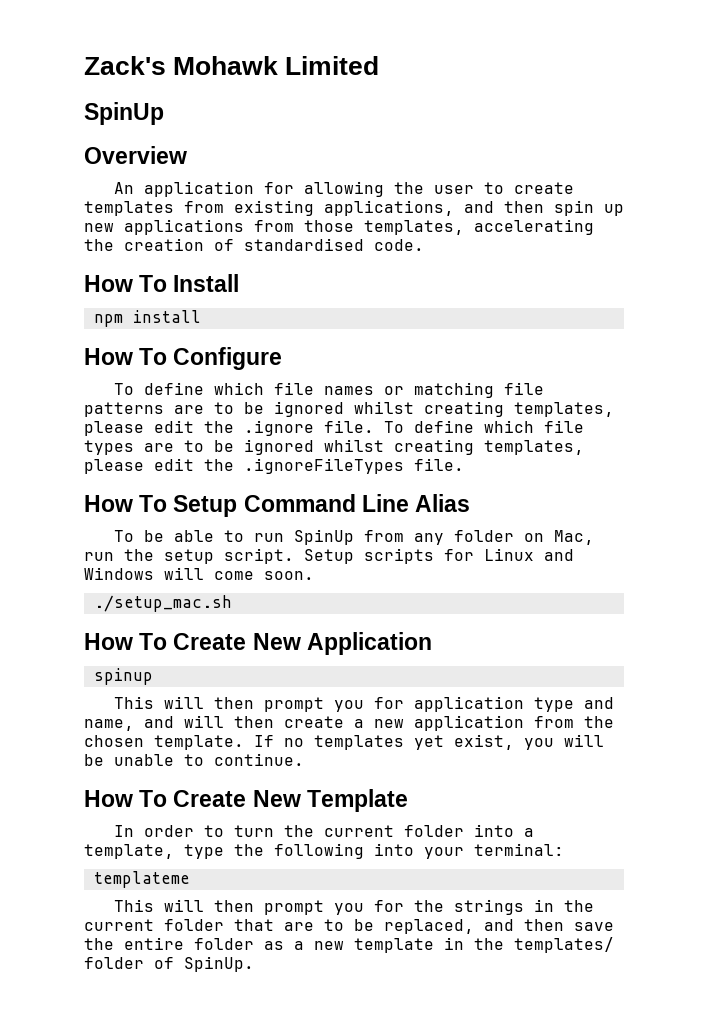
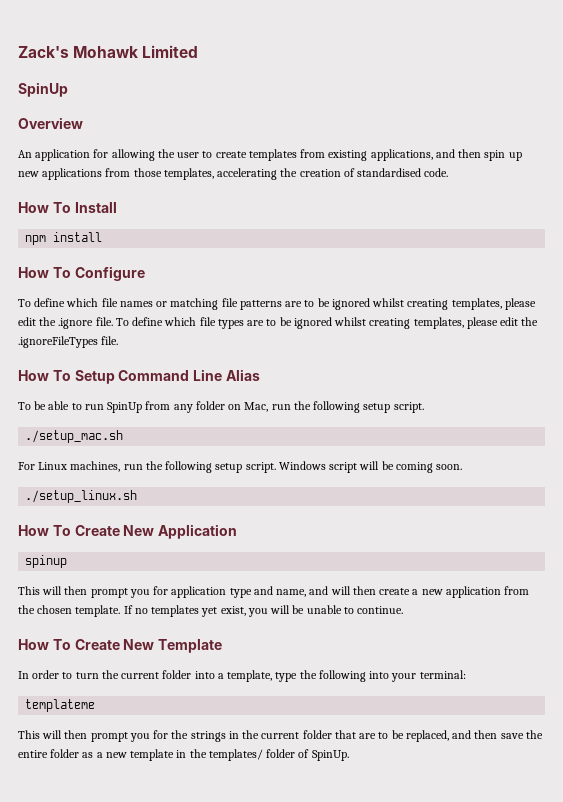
- To be able to run SpinUp from any folder on Mac, run the setup script. Setup scripts for Linux and Windows will come soon.
+ To be able to run SpinUp from any folder on Mac, run the following setup script.
+ ./setup_mac.sh
+ For Linux machines, run the following setup script. Windows script will be coming soon.
- ./setup_mac.sh
+ ./setup_linux.sh

